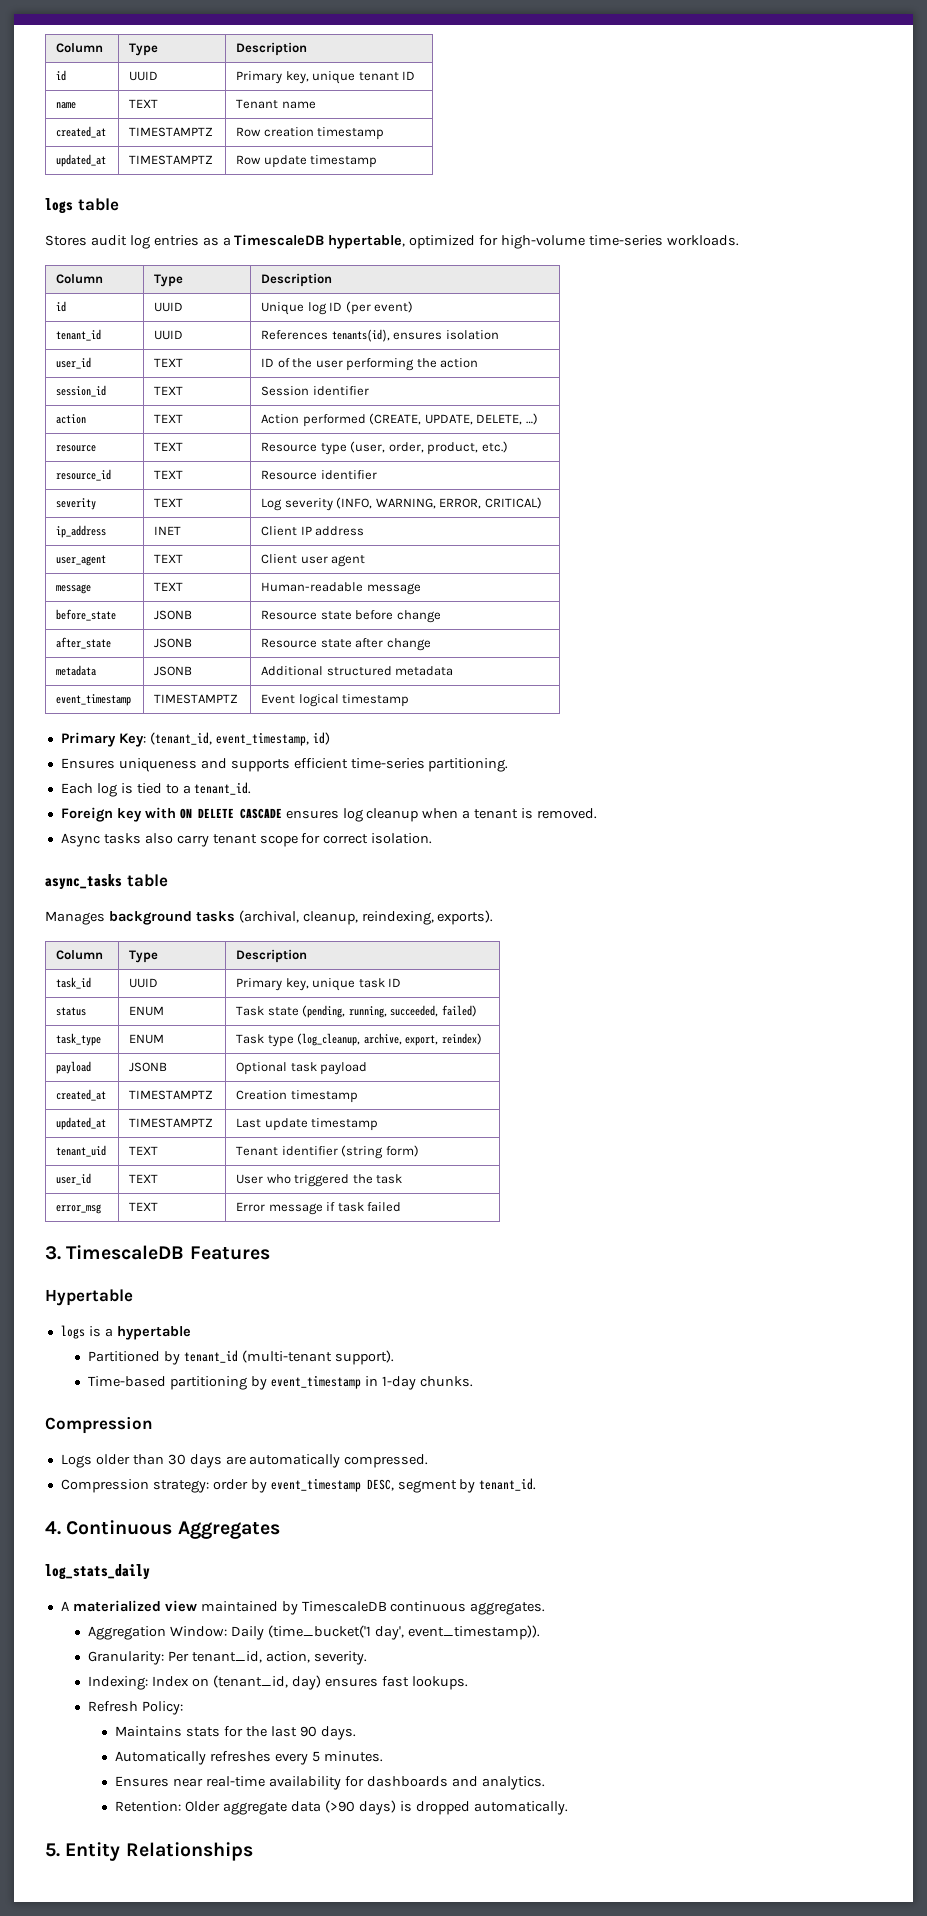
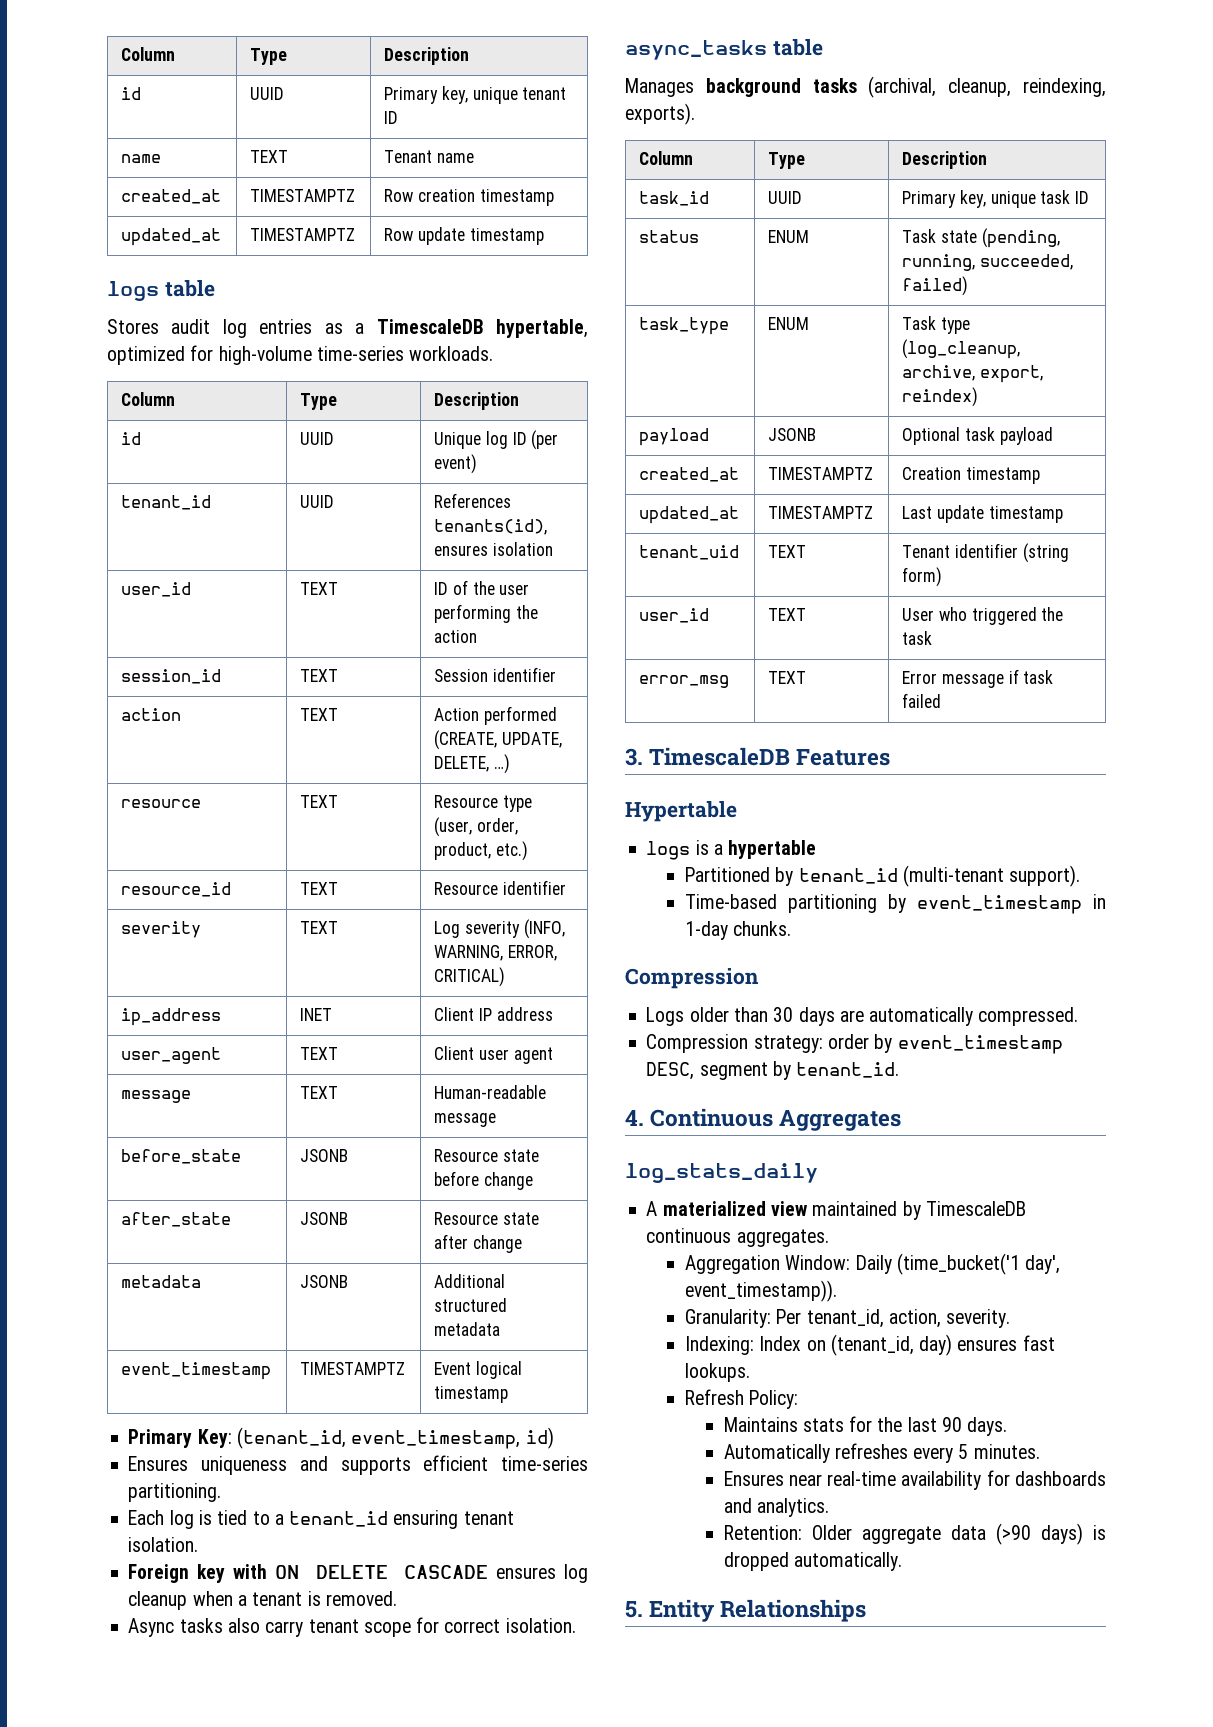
- Each log is tied to a tenant_id.
+ Each log is tied to a tenant_id ensuring tenant isolation.

